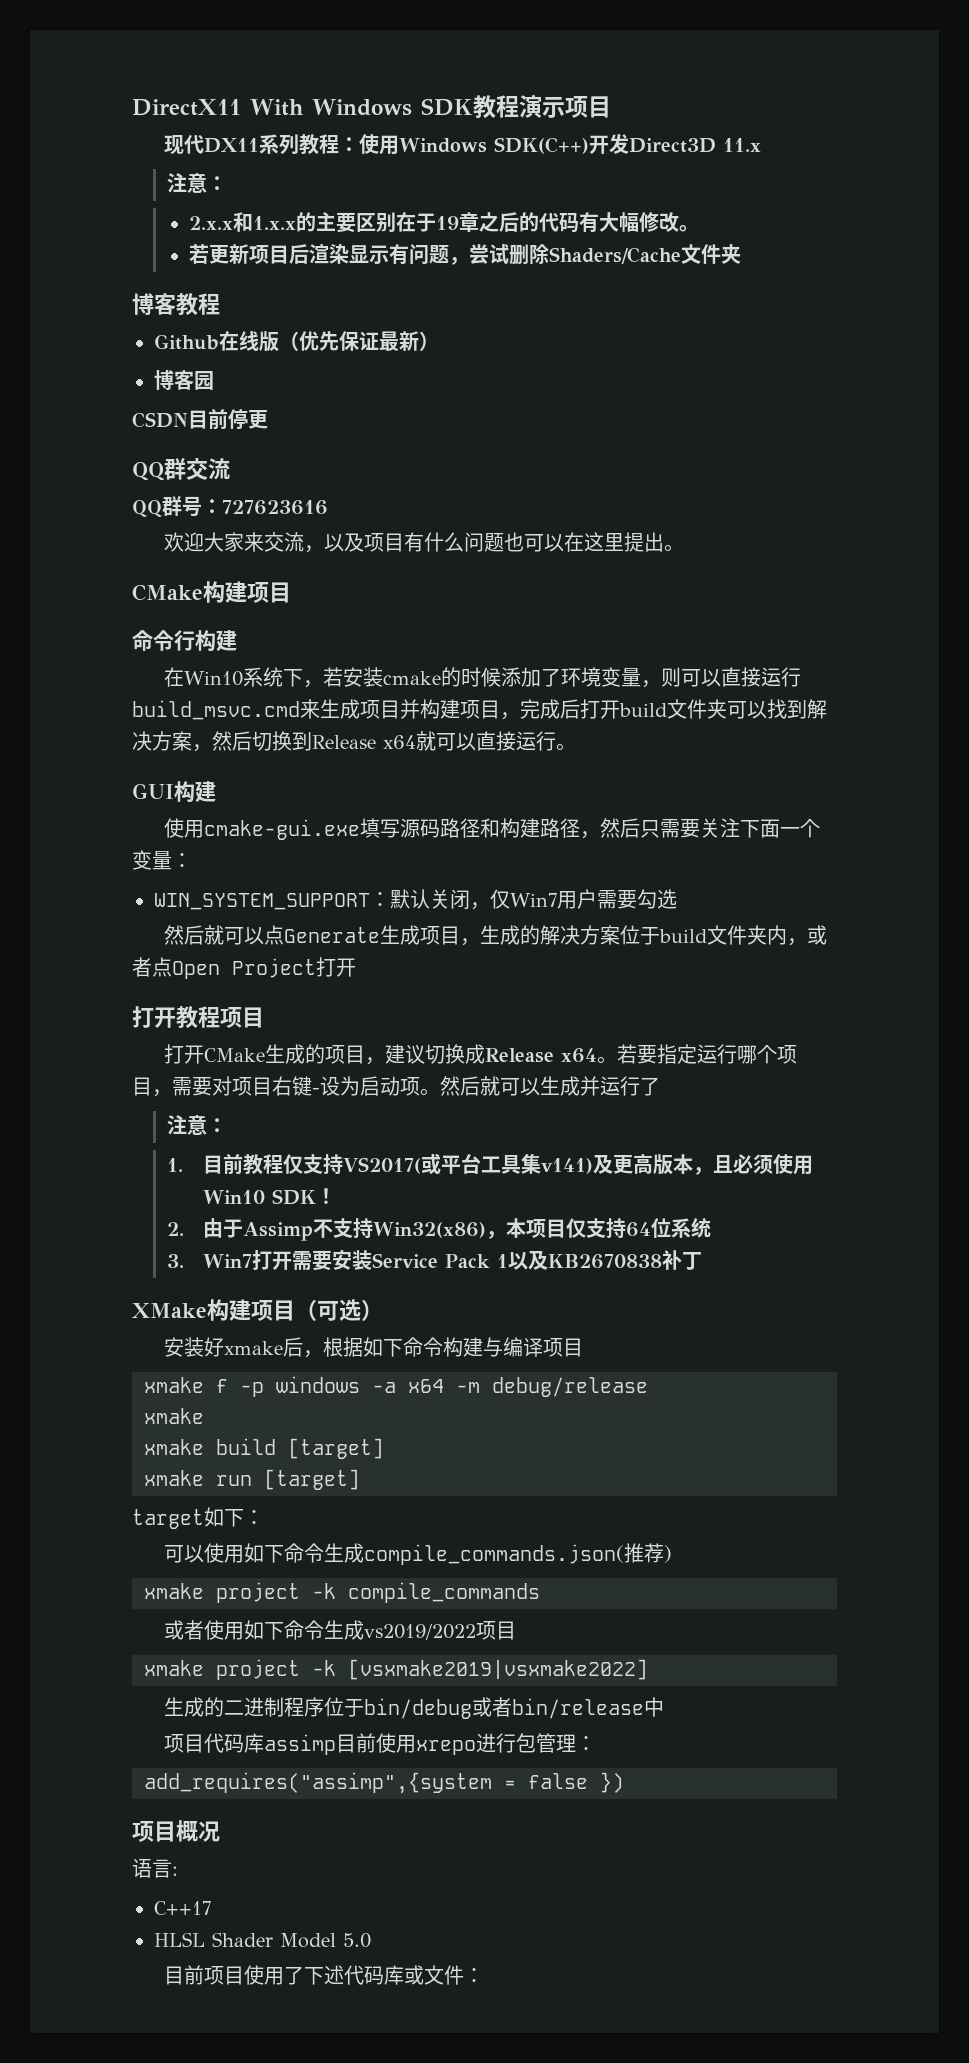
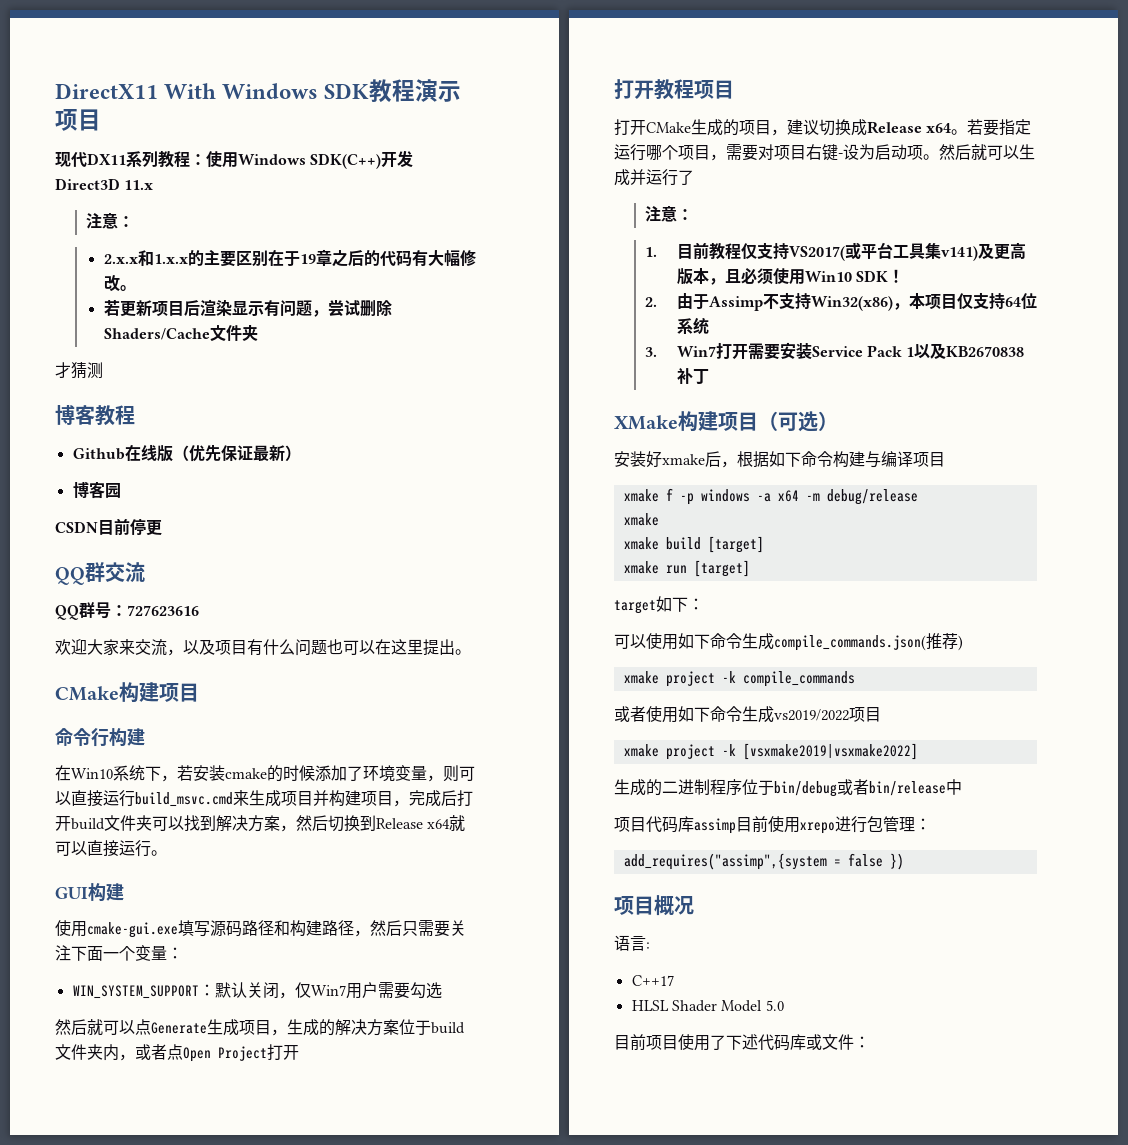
+ 才猜测

